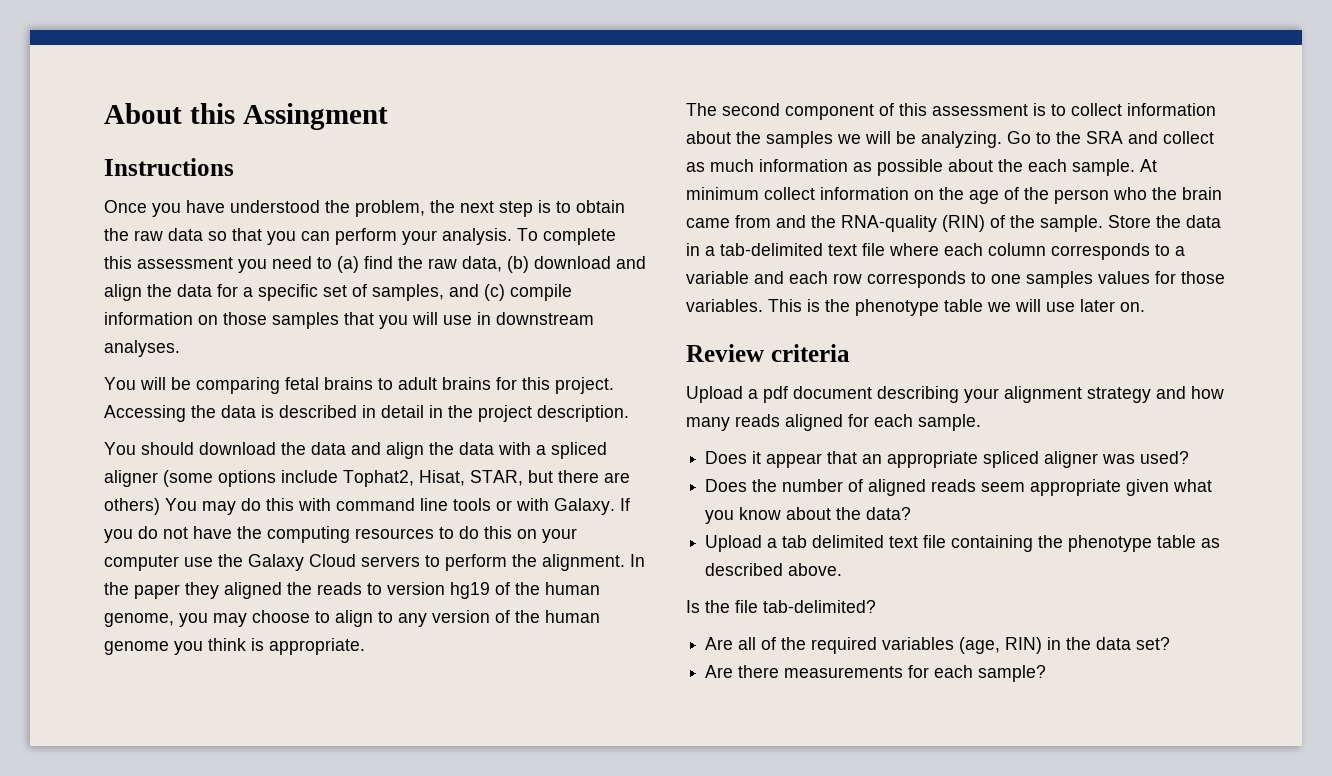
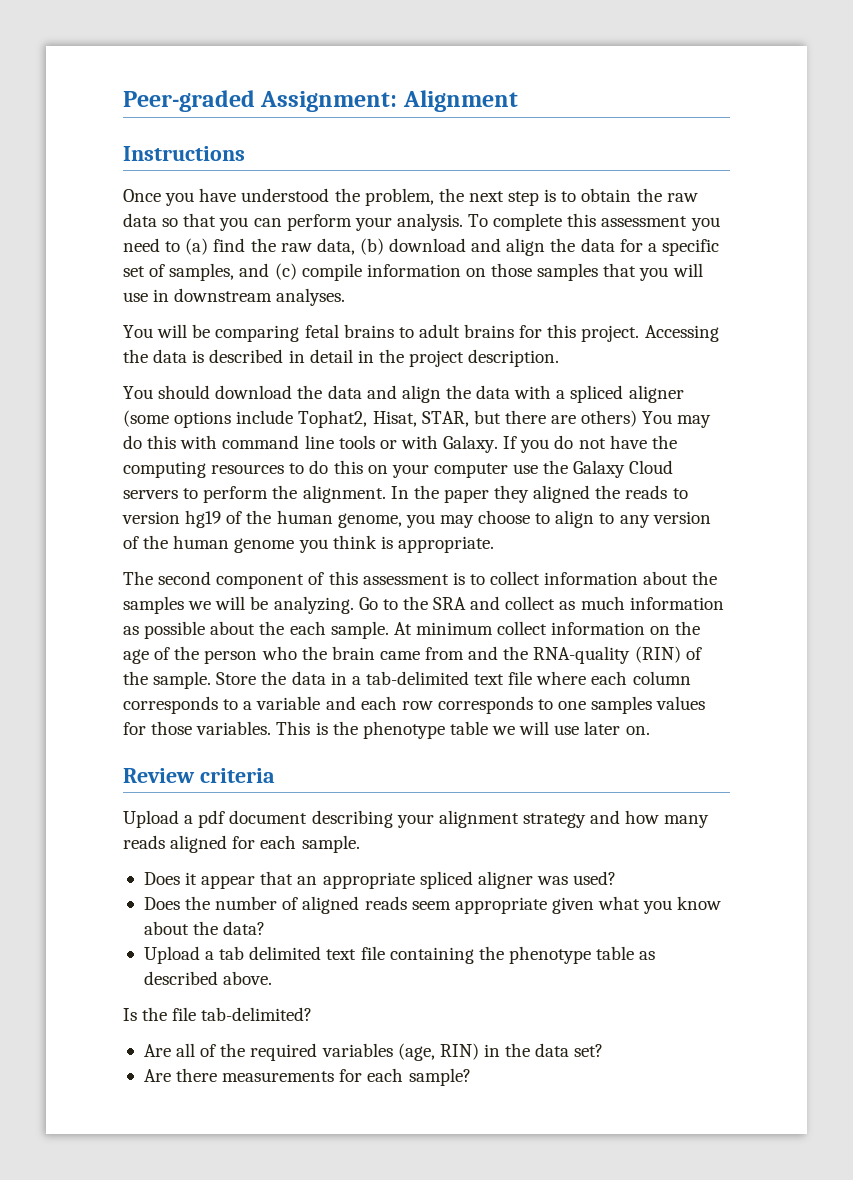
- About this Assingment
+ Peer-graded Assignment: Alignment

